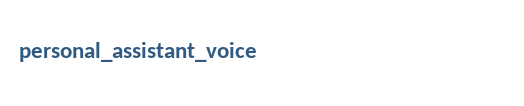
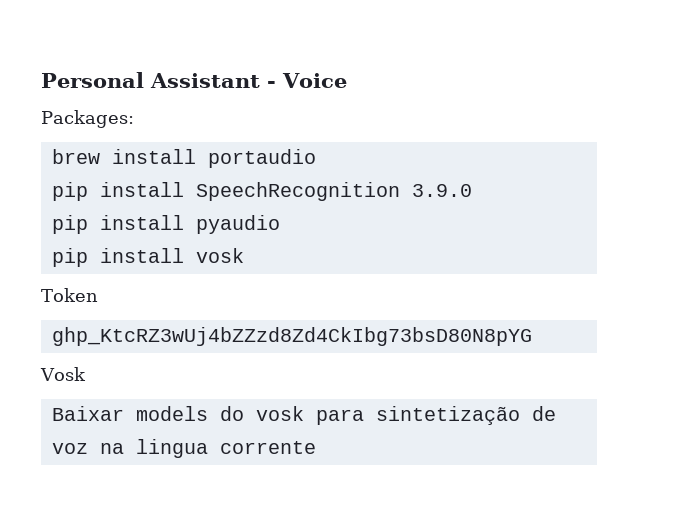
- personal_assistant_voice
+ Personal Assistant - Voice
+ Packages:
+ brew install portaudio
+ pip install SpeechRecognition 3.9.0
+ pip install pyaudio
+ pip install vosk
+ Token
+ 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
+ Vosk
+ Baixar models do vosk para sintetização de voz na lingua corrente

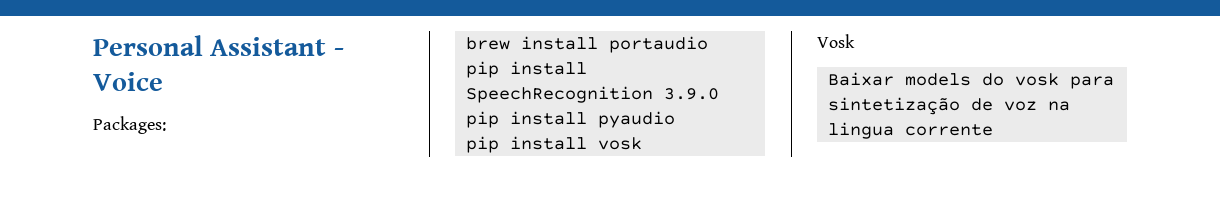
- Token
- 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

